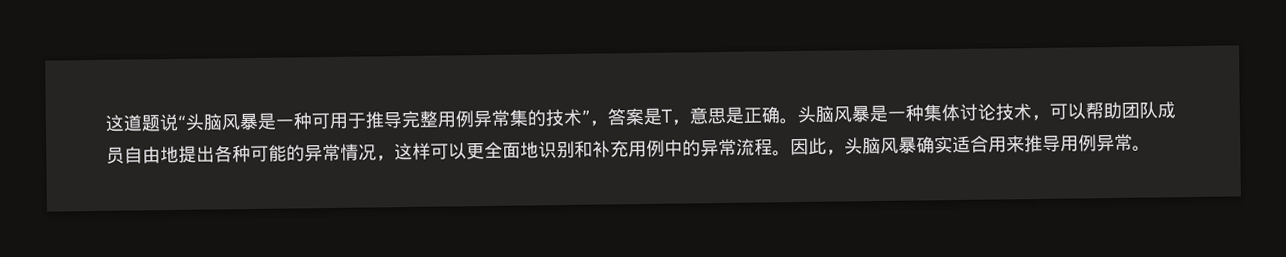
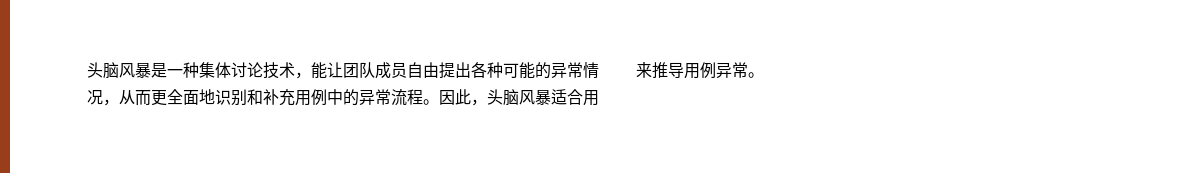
- 这道题说“头脑风暴是一种可用于推导完整用例异常集的技术”，答案是T，意思是正确。头脑风暴是一种集体讨论技术，可以帮助团队成员自由地提出各种可能的异常情况，这样可以更全面地识别和补充用例中的异常流程。
+ 头脑风暴是一种集体讨论技术，能让团队成员自由提出各种可能的异常情况，从而更全面地识别和补充用例中的异常流程。
- 因此，头脑风暴确实适合用来推导用例异常。
+ 因此，头脑风暴适合用来推导用例异常。

